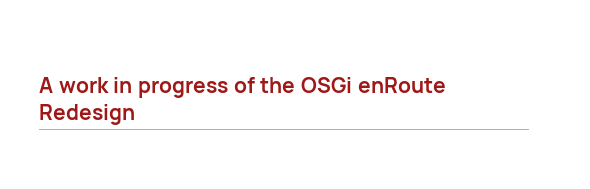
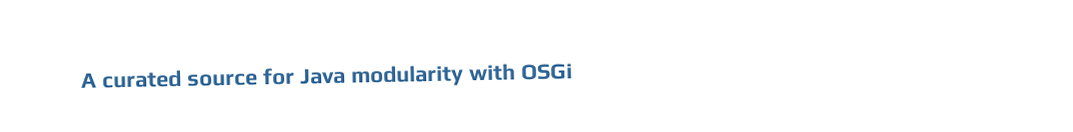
- A work in progress of the OSGi enRoute Redesign
+ A curated source for Java modularity with OSGi

